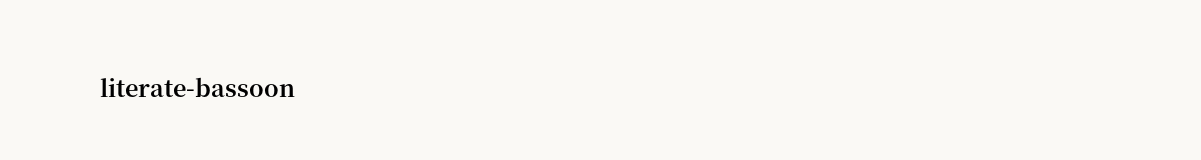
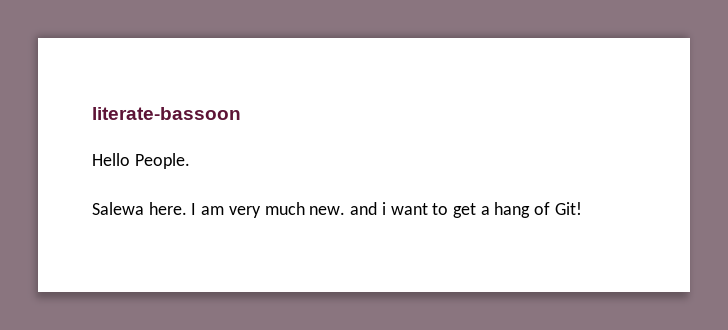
+ Hello People.
+ Salewa here. I am very much new. and i want to get a hang of Git!

